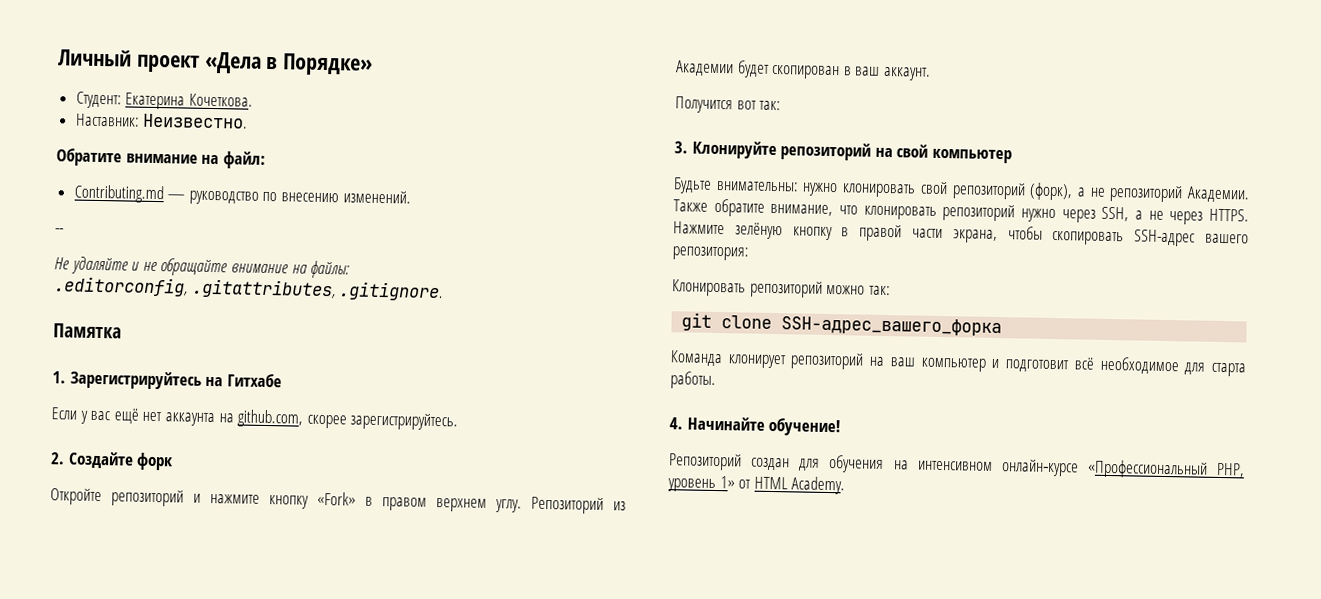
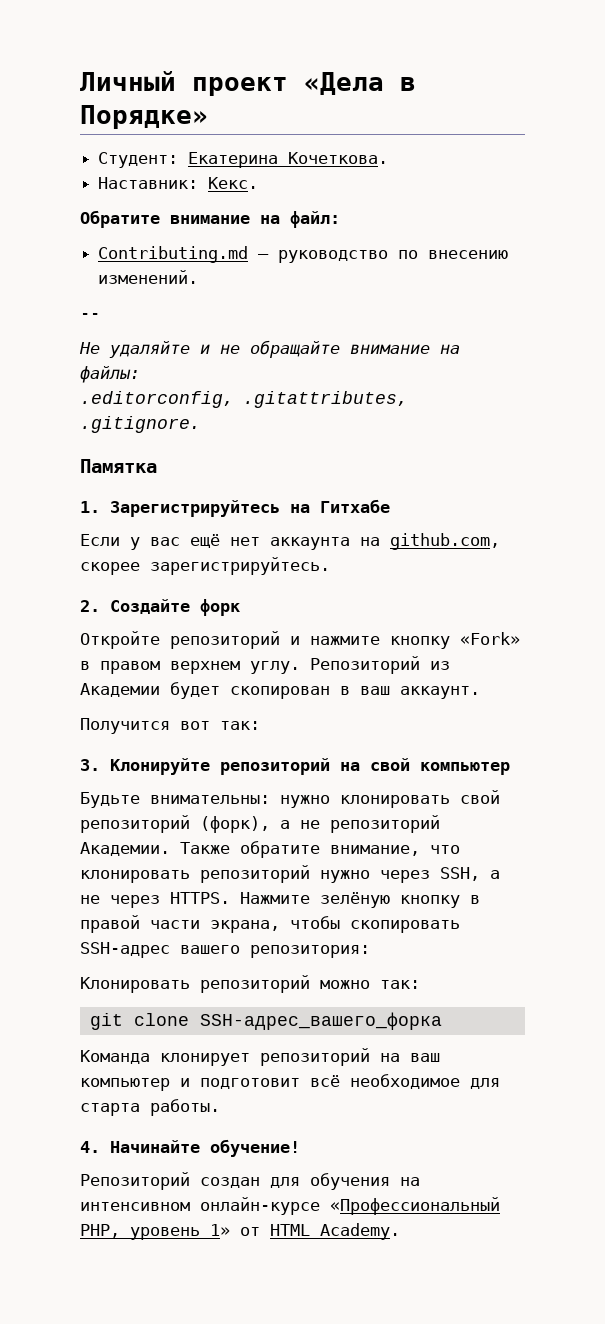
- Наставник: Неизвестно.
+ Наставник: Кекс.

